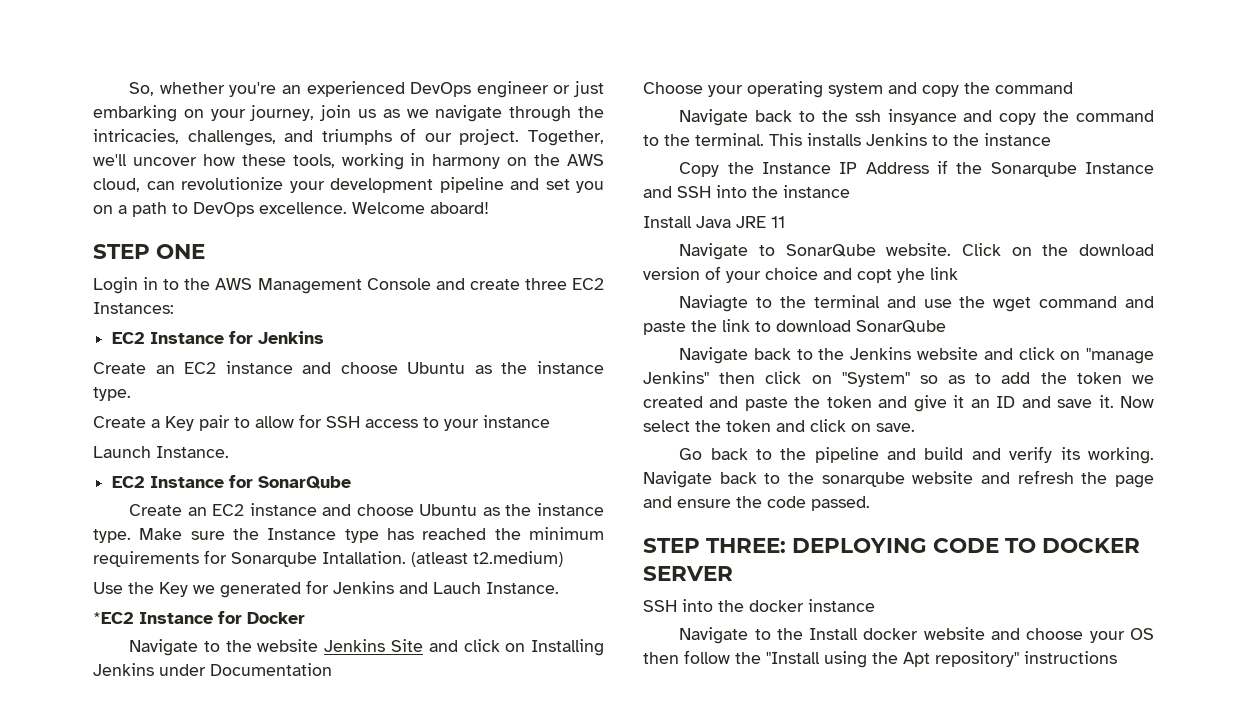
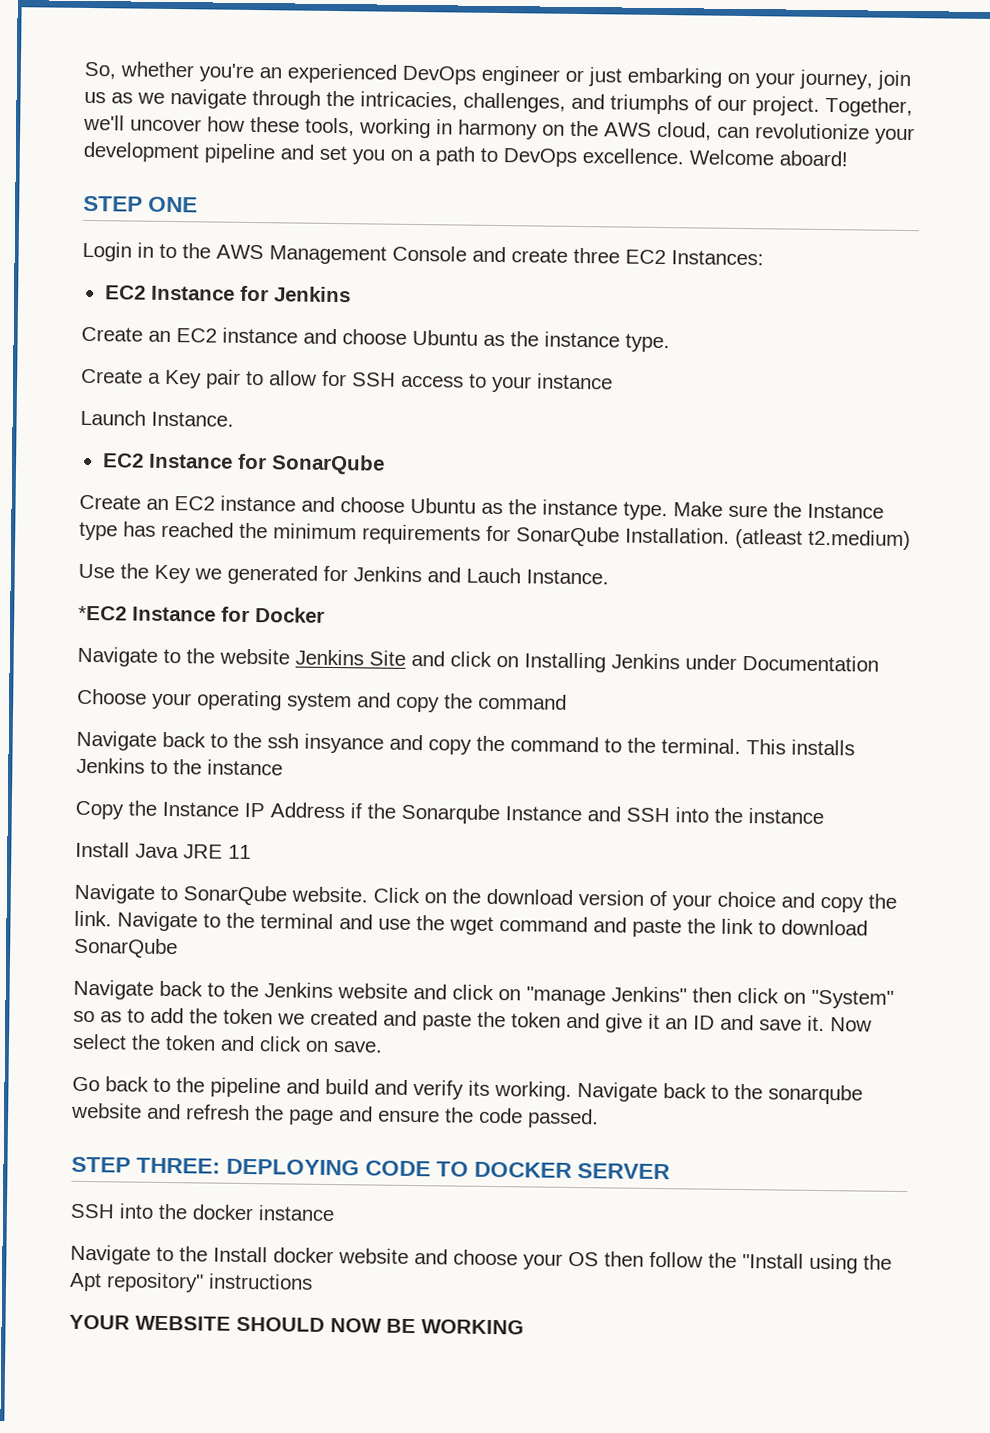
- Make sure the Instance type has reached the minimum requirements for Sonarqube Intallation.
+ Make sure the Instance type has reached the minimum requirements for SonarQube Installation.
- Click on the download version of your choice and copt yhe link
- Naviagte to the terminal and use the wget command and paste the link to download SonarQube
+ Click on the download version of your choice and copy the link. Navigate to the terminal and use the wget command and paste the link to download SonarQube
+ YOUR WEBSITE SHOULD NOW BE WORKING

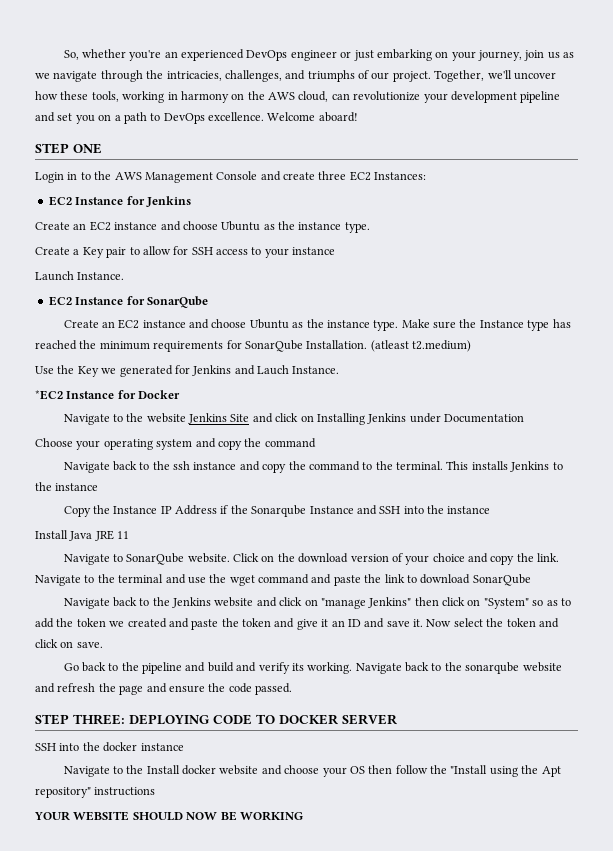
- Navigate back to the ssh insyance and copy the command to the terminal.
+ Navigate back to the ssh instance and copy the command to the terminal.

